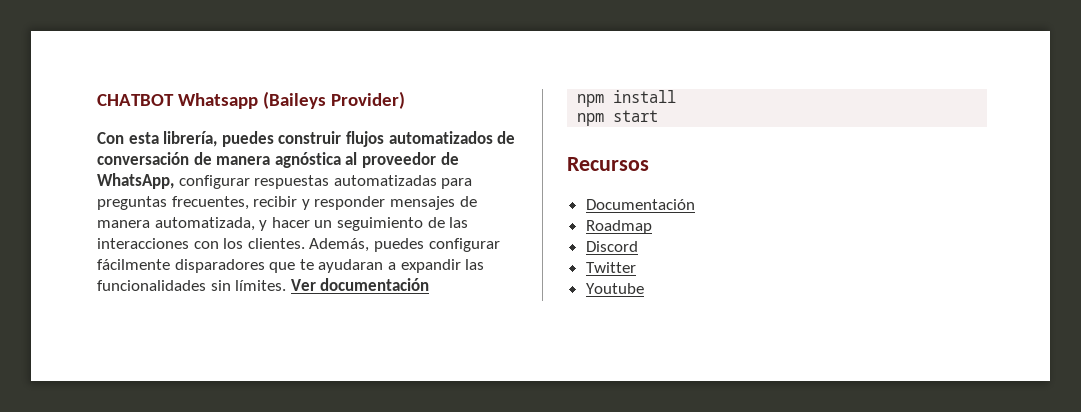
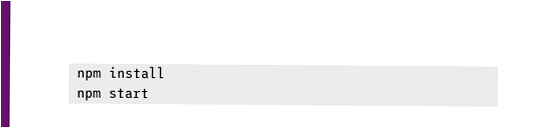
- CHATBOT Whatsapp (Baileys Provider)
- Con esta librería, puedes construir flujos automatizados de conversación de manera agnóstica al proveedor de WhatsApp, configurar respuestas automatizadas para preguntas frecuentes, recibir y responder mensajes de manera automatizada, y hacer un seguimiento de las interacciones con los clientes. Además, puedes configurar fácilmente disparadores que te ayudaran a expandir las funcionalidades sin límites. Ver documentación
  npm install
  npm start
- Recursos
- Documentación
- Roadmap
- Discord
- Twitter
- Youtube

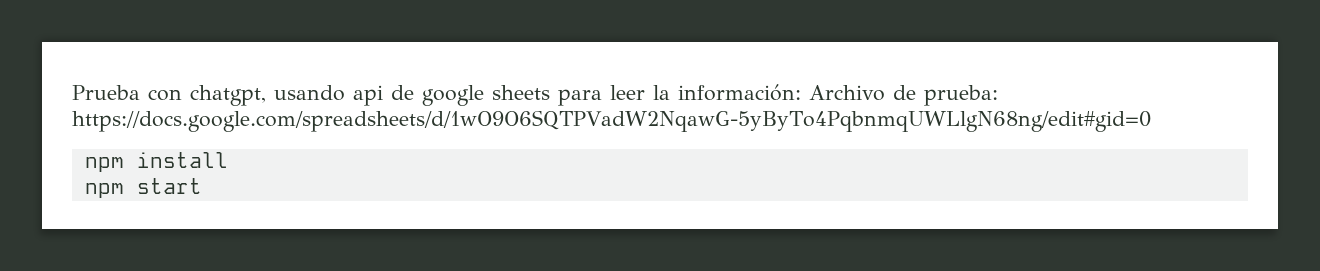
+ Prueba con chatgpt, usando api de google sheets para leer la información: Archivo de prueba: https://docs.google.com/spreadsheets/d/1wO9O6SQTPVadW2NqawG-5yByTo4PqbnmqUWLlgN68ng/edit#gid=0

